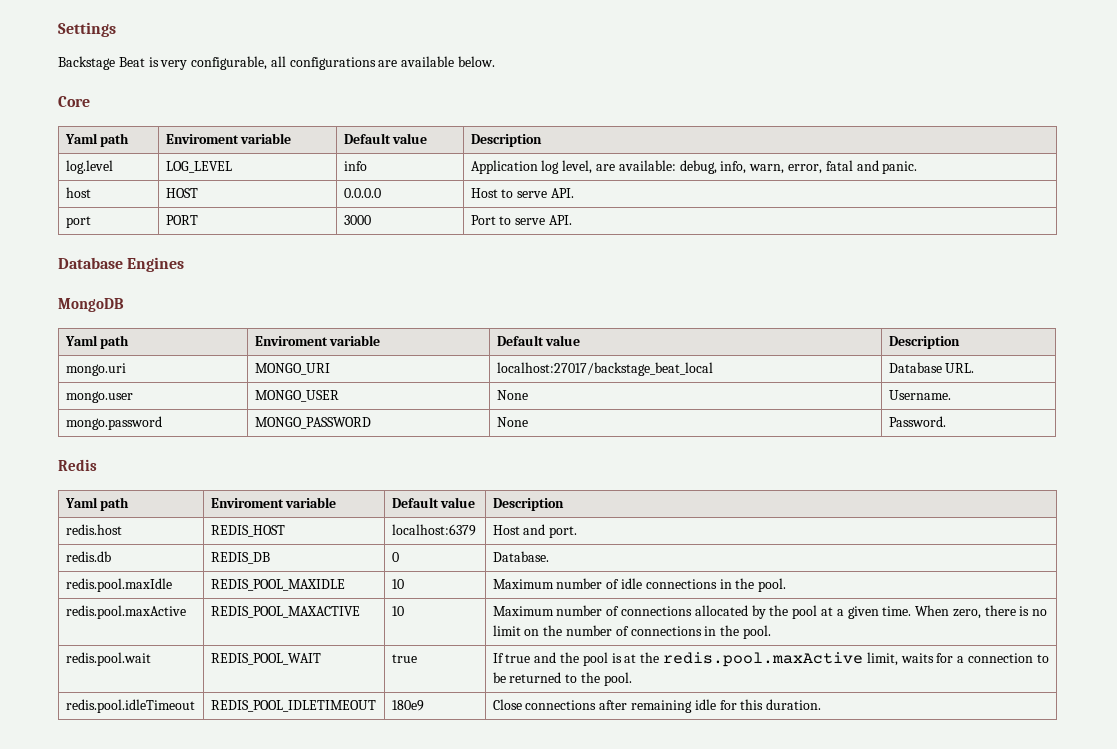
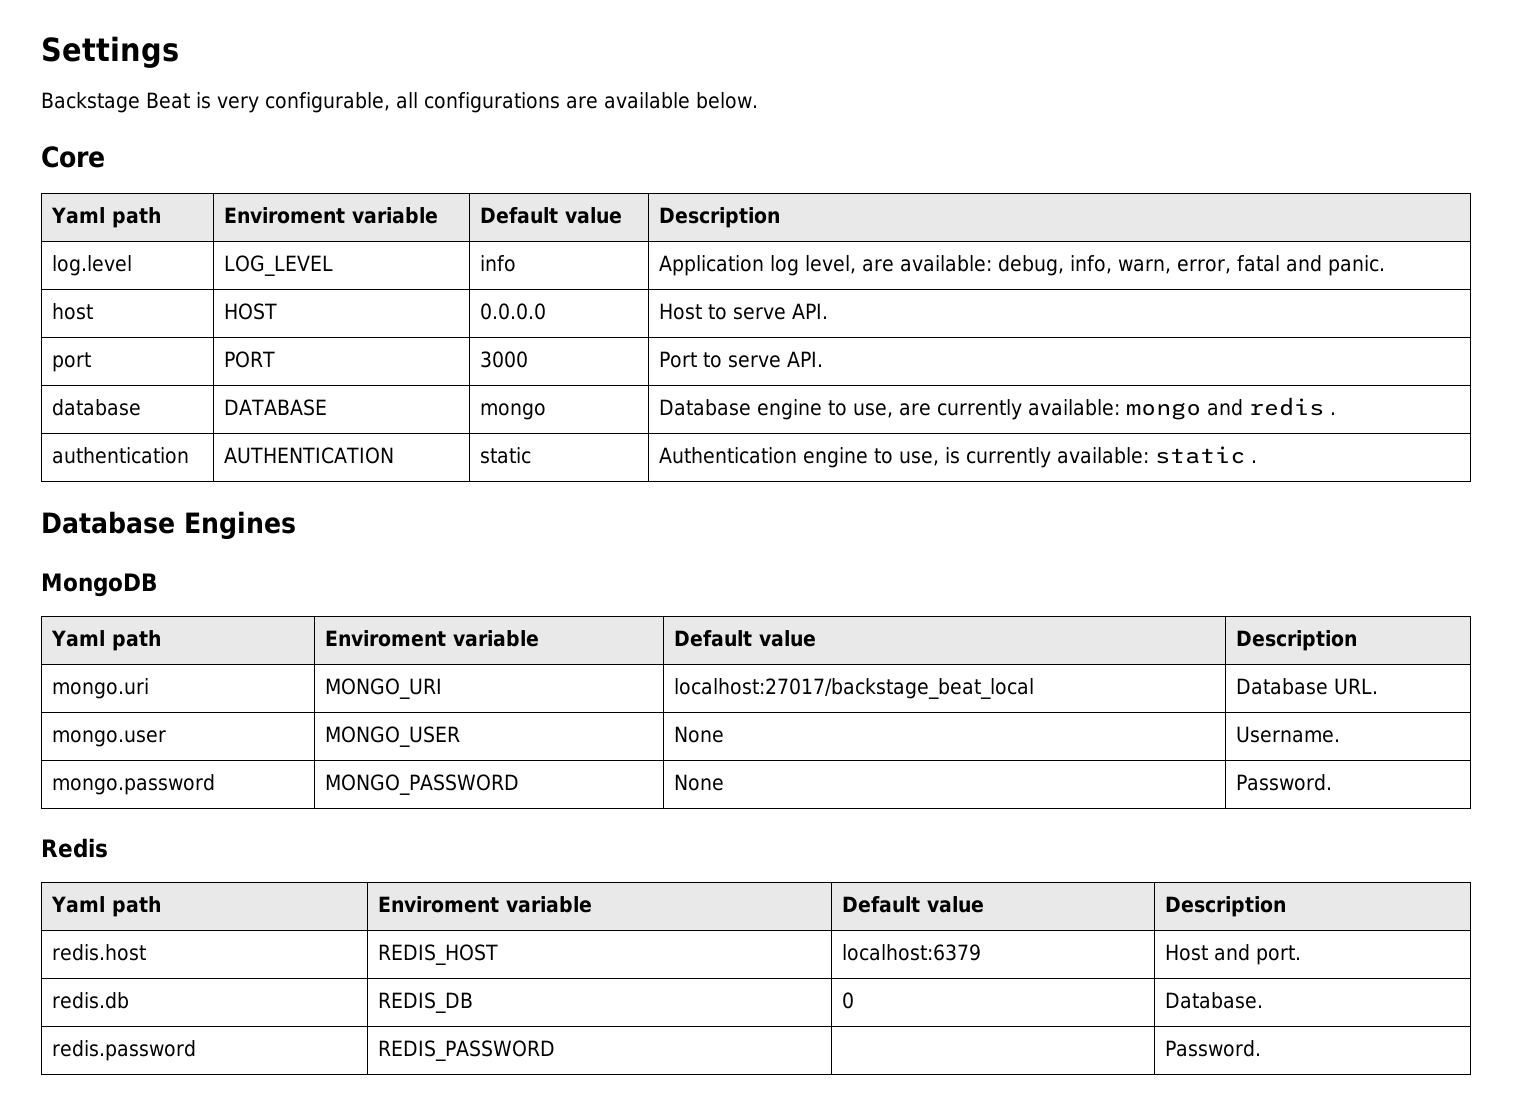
+ database | DATABASE | mongo | Database engine to use, are currently available: mongo and redis .
+ authentication | AUTHENTICATION | static | Authentication engine to use, is currently available: static .
- redis.pool.maxIdle | REDIS_POOL_MAXIDLE | 10 | Maximum number of idle connections in the pool.
- redis.pool.maxActive | REDIS_POOL_MAXACTIVE | 10 | Maximum number of connections allocated by the pool at a given time. When zero, there is no limit on the number of connections in the pool.
- redis.pool.wait | REDIS_POOL_WAIT | true | If true and the pool is at the redis.pool.maxActive limit, waits for a connection to be returned to the pool.
- redis.pool.idleTimeout | REDIS_POOL_IDLETIMEOUT | 180e9 | Close connections after remaining idle for this duration.
+ redis.password | REDIS_PASSWORD | | Password.

